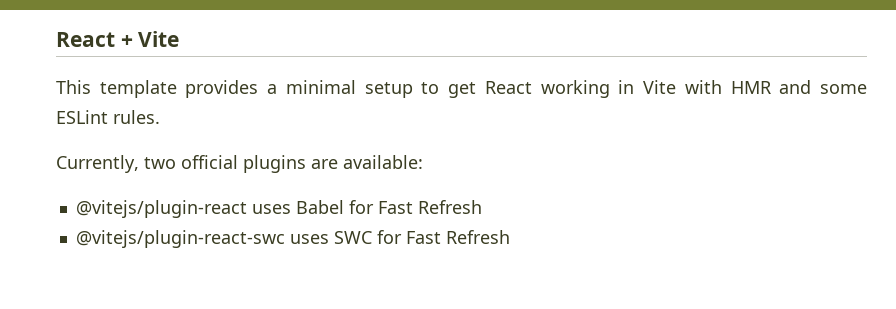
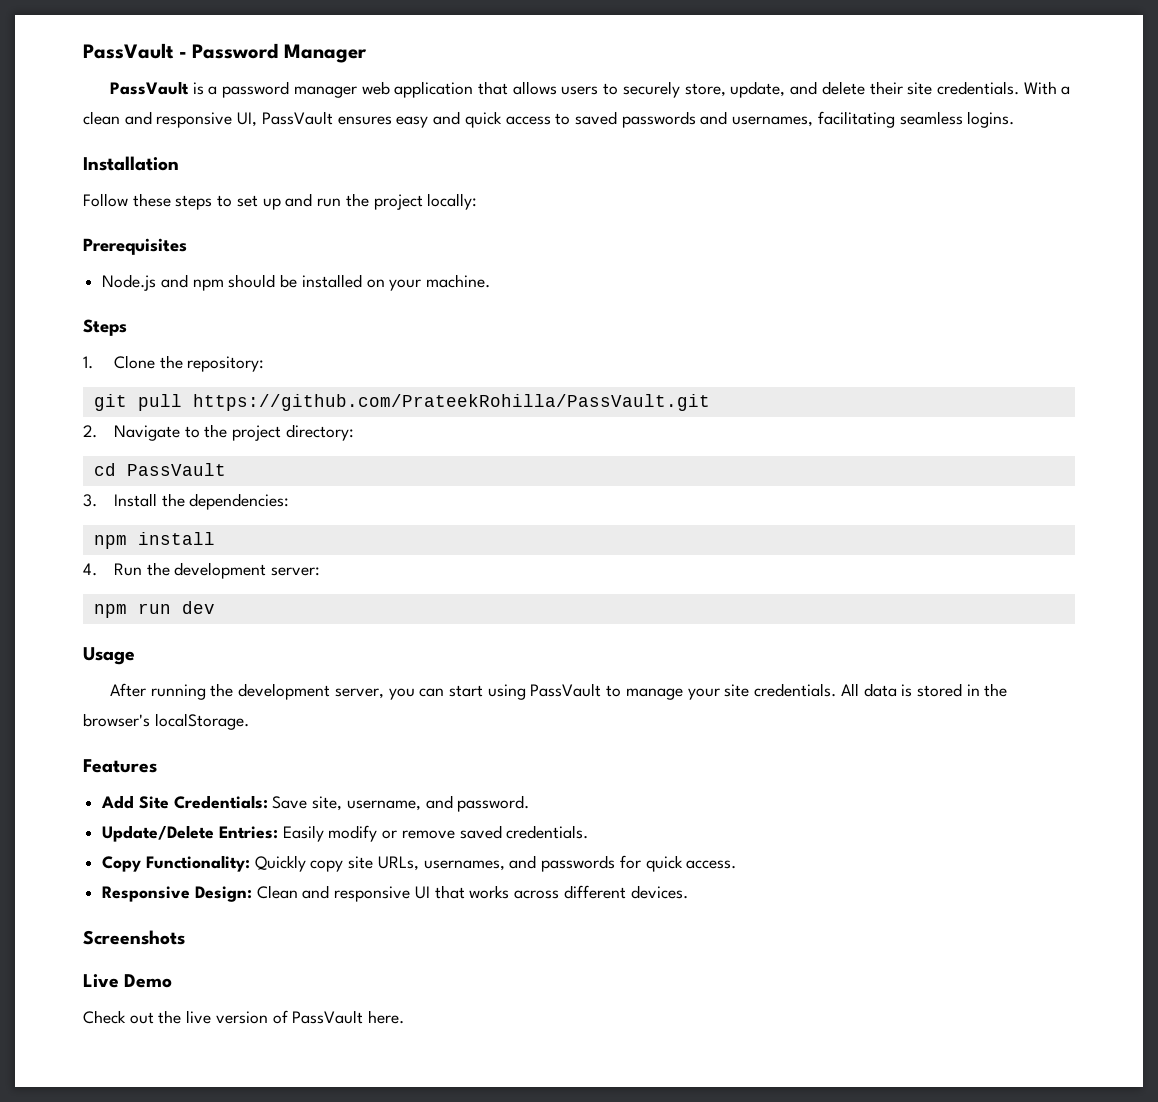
- React + Vite
- This template provides a minimal setup to get React working in Vite with HMR and some ESLint rules.
- Currently, two official plugins are available:
- @vitejs/plugin-react uses Babel for Fast Refresh
- @vitejs/plugin-react-swc uses SWC for Fast Refresh
+ PassVault - Password Manager
+ PassVault is a password manager web application that allows users to securely store, update, and delete their site credentials. With a clean and responsive UI, PassVault ensures easy and quick access to saved passwords and usernames, facilitating seamless logins.
+ Installation
+ Follow these steps to set up and run the project locally:
+ Prerequisites
+ Node.js and npm should be installed on your machine.
+ Steps
+ 1. Clone the repository:
+ git pull https://github.com/PrateekRohilla/PassVault.git
+ 2. Navigate to the project directory:
+ cd PassVault
+ 3. Install the dependencies:
+ npm install
+ 4. Run the development server:
+ npm run dev
+ Usage
+ After running the development server, you can start using PassVault to manage your site credentials. All data is stored in the browser's localStorage.
+ Features
+ Add Site Credentials: Save site, username, and password.
+ Update/Delete Entries: Easily modify or remove saved credentials.
+ Copy Functionality: Quickly copy site URLs, usernames, and passwords for quick access.
+ Responsive Design: Clean and responsive UI that works across different devices.
+ Screenshots
+ Live Demo
+ Check out the live version of PassVault here.

